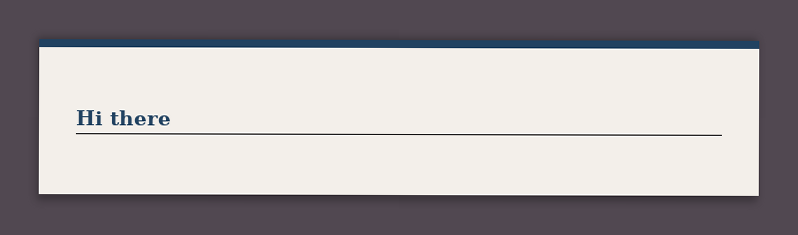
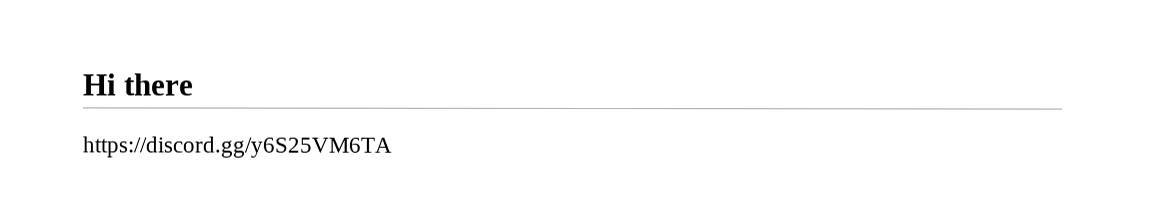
+ https://discord.gg/y6S25VM6TA

